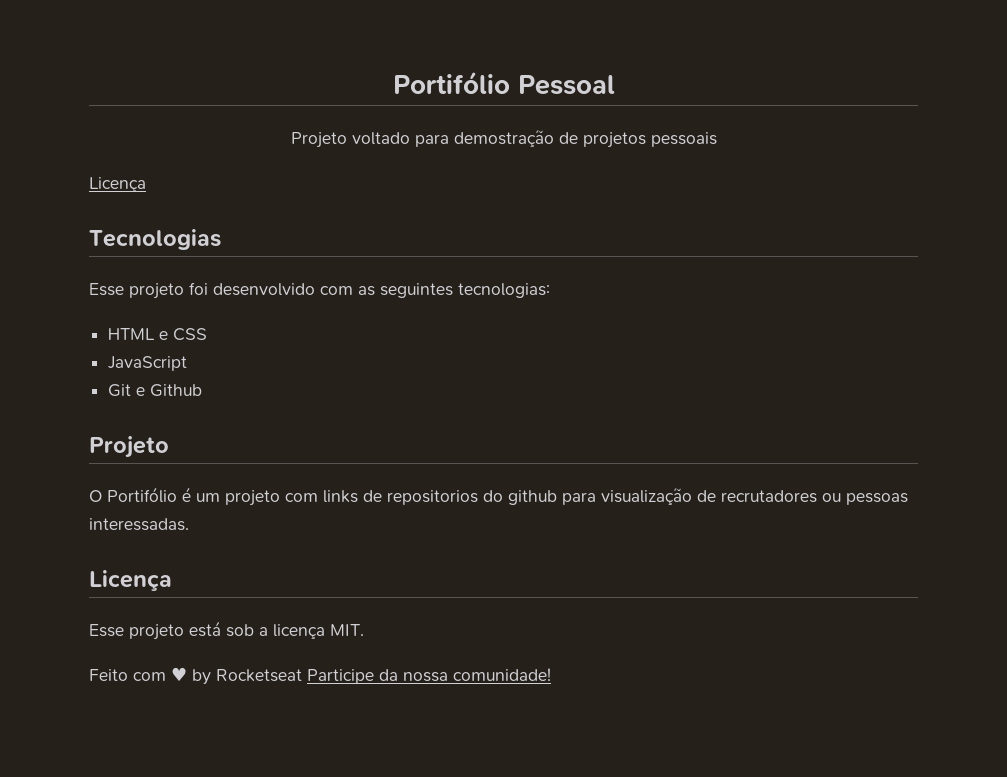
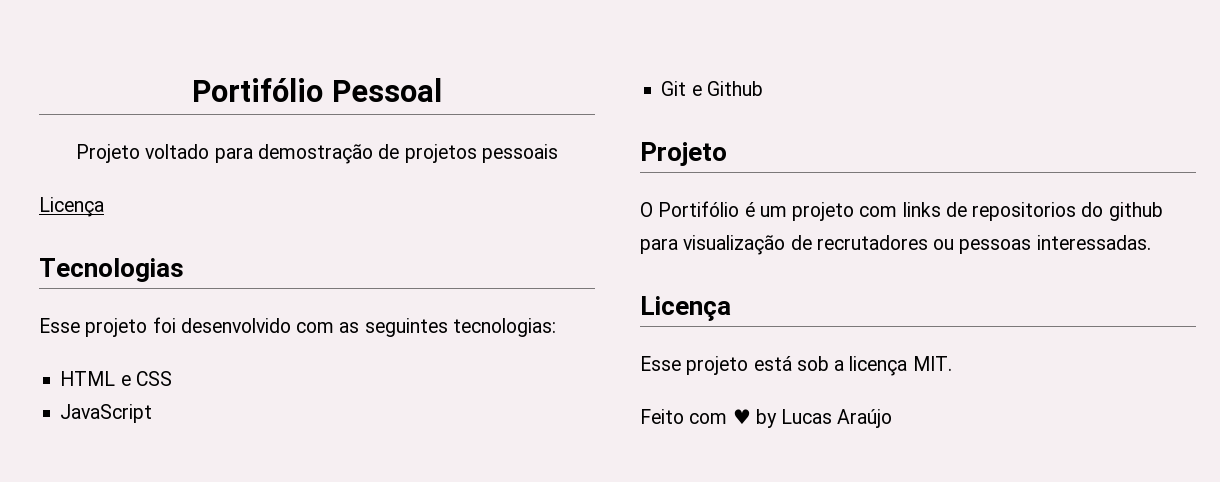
- Feito com ♥ by Rocketseat Participe da nossa comunidade!
+ Feito com ♥ by Lucas Araújo

